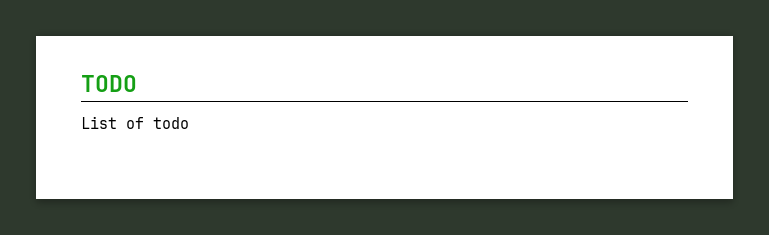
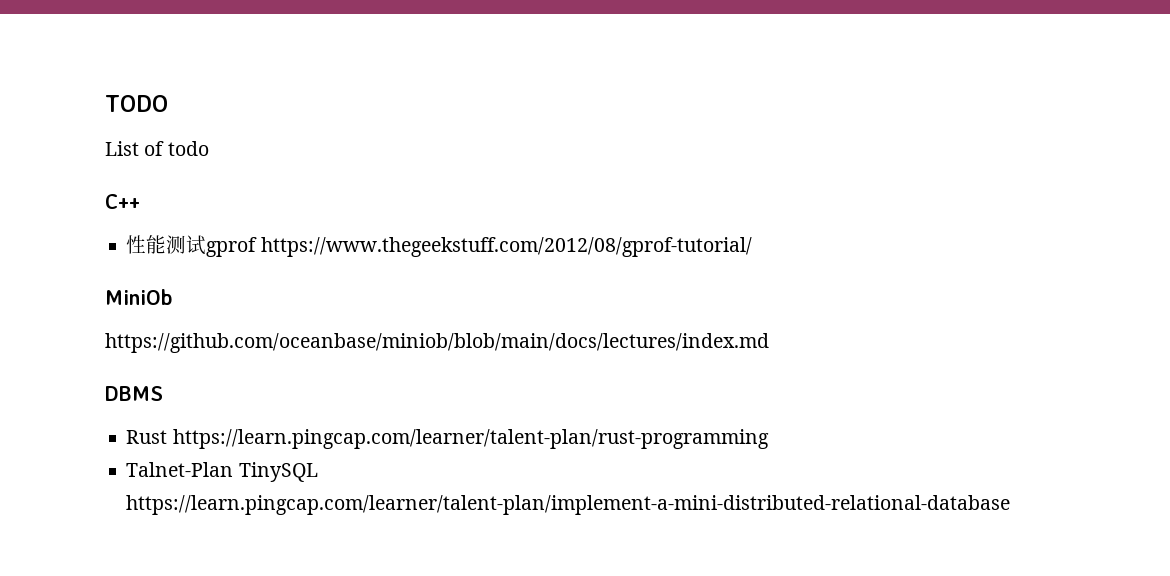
+ C++
+ 性能测试gprof https://www.thegeekstuff.com/2012/08/gprof-tutorial/
+ MiniOb
+ https://github.com/oceanbase/miniob/blob/main/docs/lectures/index.md
+ DBMS
+ Rust https://learn.pingcap.com/learner/talent-plan/rust-programming
+ Talnet-Plan TinySQL https://learn.pingcap.com/learner/talent-plan/implement-a-mini-distributed-relational-database

